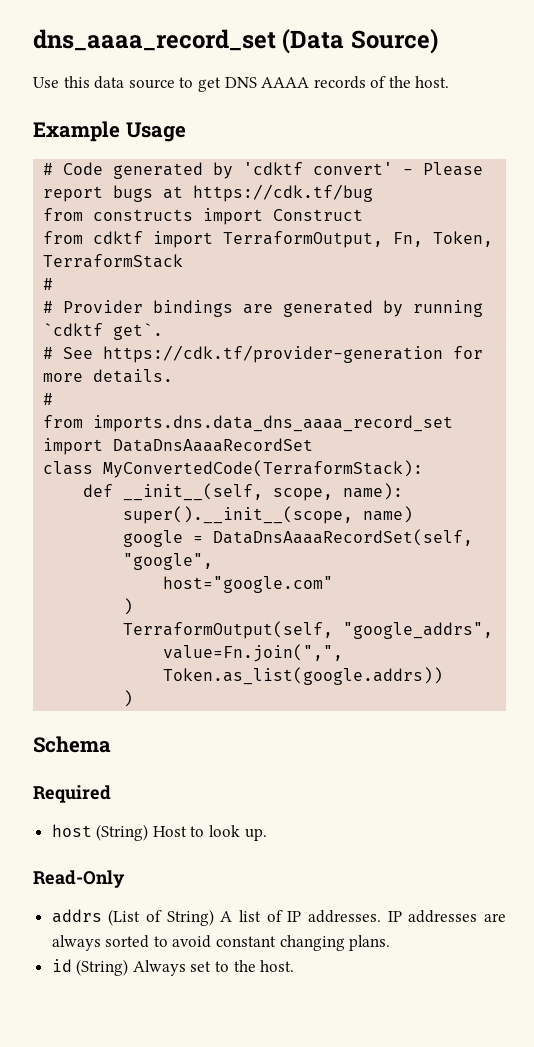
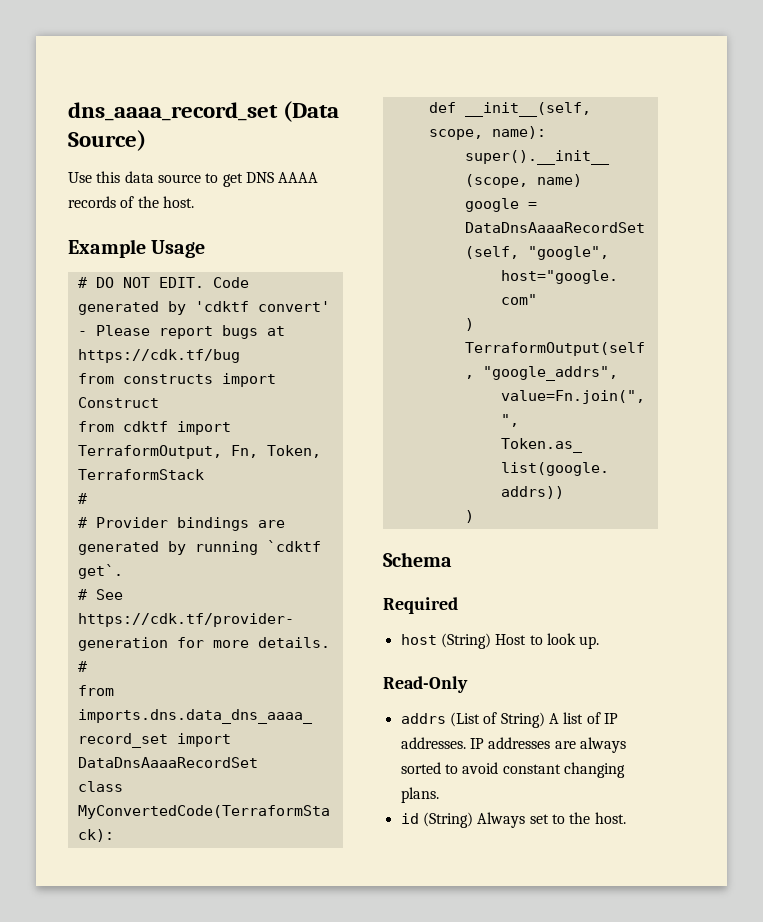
- # Code generated by 'cdktf convert' - Please report bugs at https://cdk.tf/bug
+ # DO NOT EDIT. Code generated by 'cdktf convert' - Please report bugs at https://cdk.tf/bug

